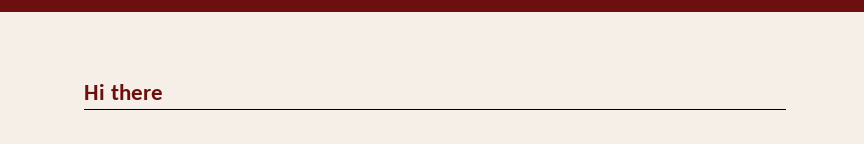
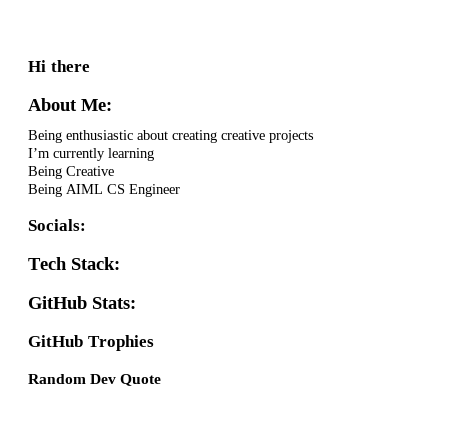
+ About Me:
+ Being enthusiastic about creating creative projects
+ I’m currently learning
+ Being Creative
+ Being AIML CS Engineer
+ Socials:
+ Tech Stack:
+ GitHub Stats:
+ GitHub Trophies
+ Random Dev Quote

